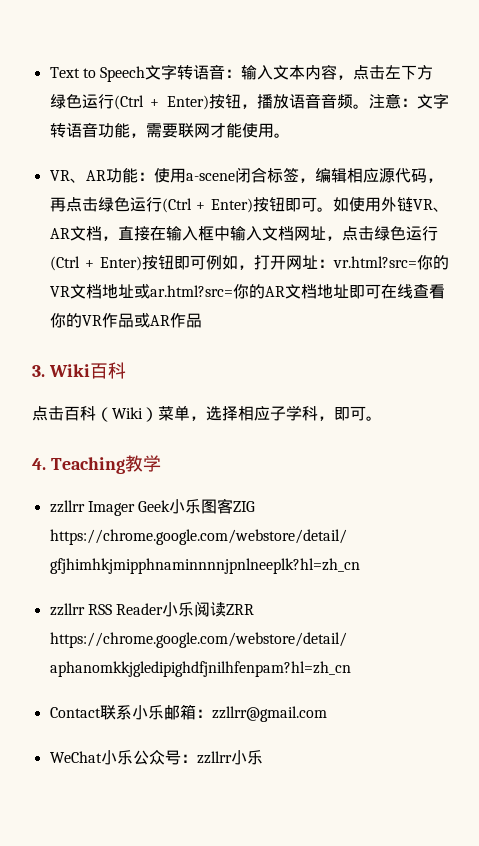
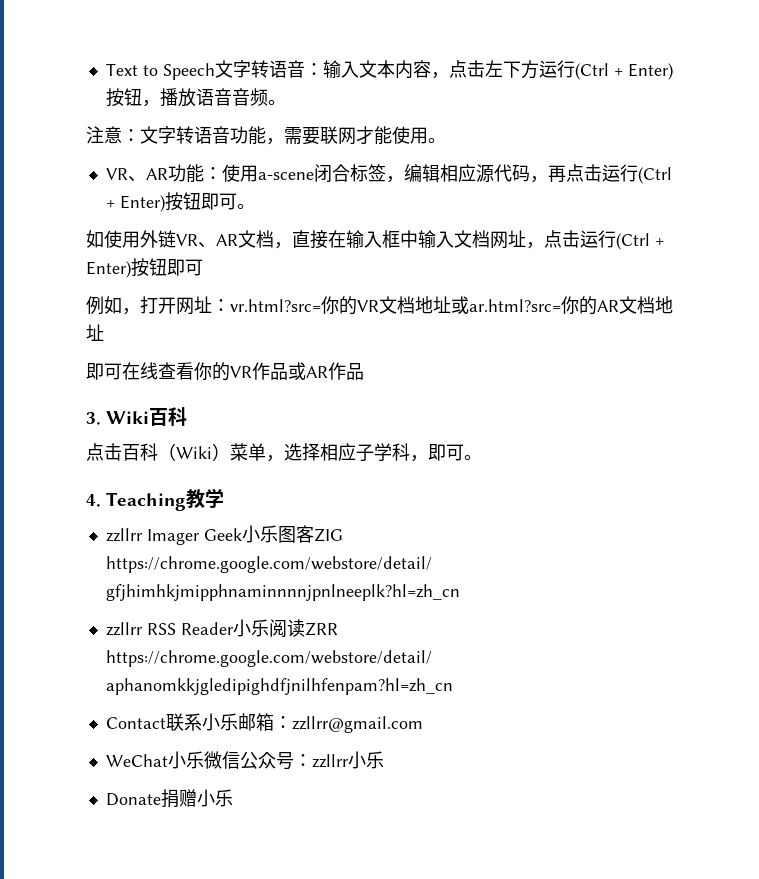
- Text to Speech文字转语音：输入文本内容，点击左下方绿色运行(Ctrl + Enter)按钮，播放语音音频。注意：文字转语音功能，需要联网才能使用。
+ Text to Speech文字转语音：输入文本内容，点击左下方运行(Ctrl + Enter)按钮，播放语音音频。
+ 注意：文字转语音功能，需要联网才能使用。
- VR、AR功能：使用a-scene闭合标签，编辑相应源代码，再点击绿色运行(Ctrl + Enter)按钮即可。如使用外链VR、AR文档，直接在输入框中输入文档网址，点击绿色运行(Ctrl + Enter)按钮即可例如，打开网址：vr.html?src=你的VR文档地址或ar.html?src=你的AR文档地址即可在线查看你的VR作品或AR作品
+ VR、AR功能：使用a-scene闭合标签，编辑相应源代码，再点击运行(Ctrl + Enter)按钮即可。
+ 如使用外链VR、AR文档，直接在输入框中输入文档网址，点击运行(Ctrl + Enter)按钮即可
+ 例如，打开网址：vr.html?src=你的VR文档地址或ar.html?src=你的AR文档地址
+ 即可在线查看你的VR作品或AR作品
- WeChat小乐公众号：zzllrr小乐
+ WeChat小乐微信公众号：zzllrr小乐
+ Donate捐赠小乐

